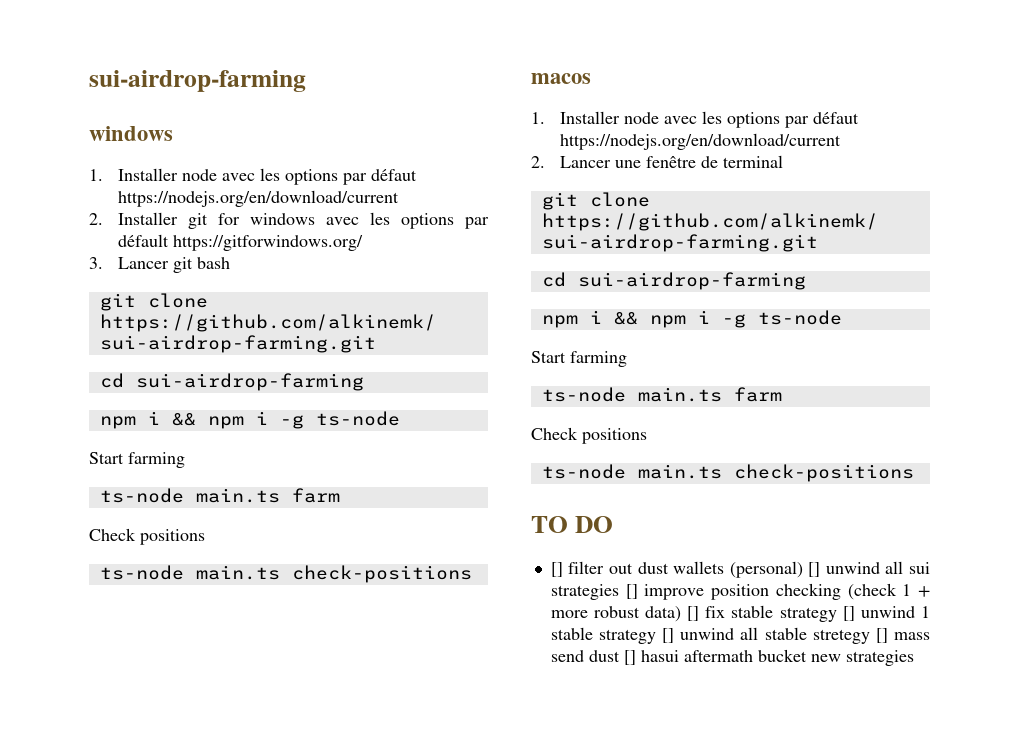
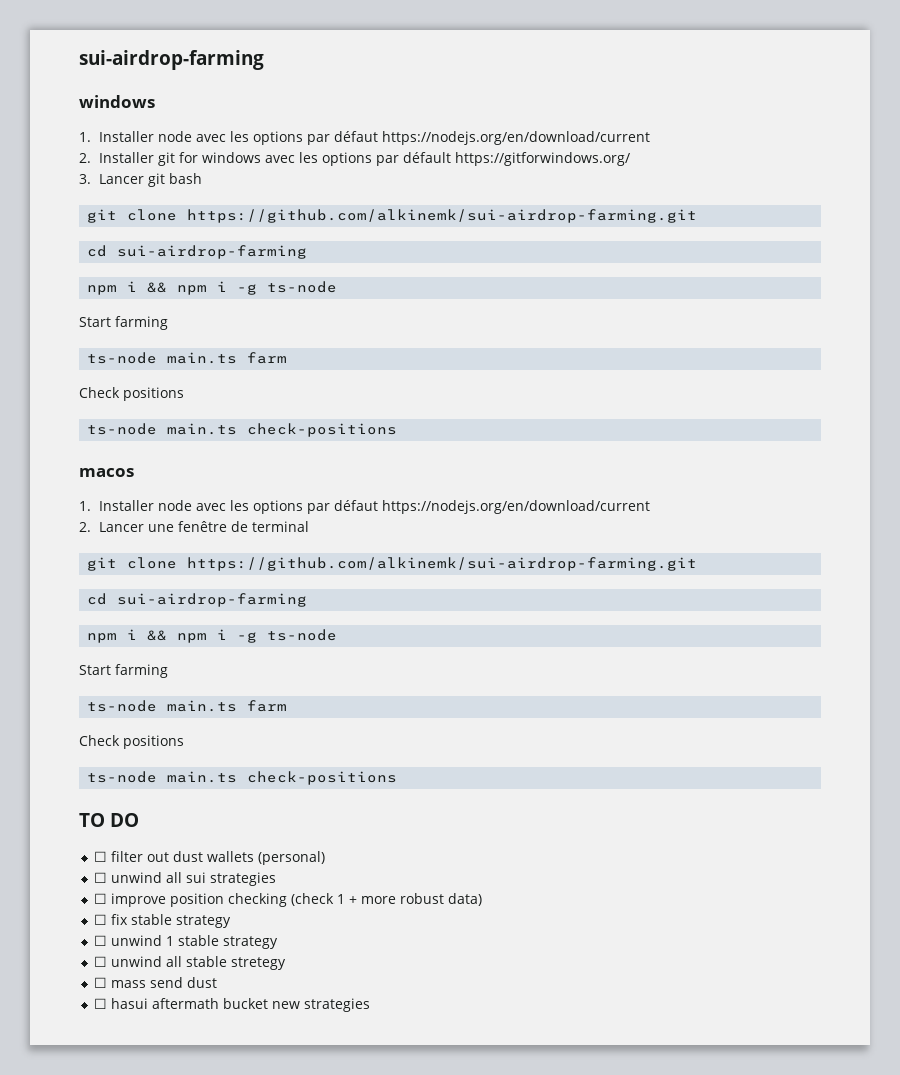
- [] filter out dust wallets (personal) [] unwind all sui strategies [] improve position checking (check 1 + more robust data) [] fix stable strategy [] unwind 1 stable strategy [] unwind all stable stretegy [] mass send dust [] hasui aftermath bucket new strategies
+ ☐ filter out dust wallets (personal)
+ ☐ unwind all sui strategies
+ ☐ improve position checking (check 1 + more robust data)
+ ☐ fix stable strategy
+ ☐ unwind 1 stable strategy
+ ☐ unwind all stable stretegy
+ ☐ mass send dust
+ ☐ hasui aftermath bucket new strategies

